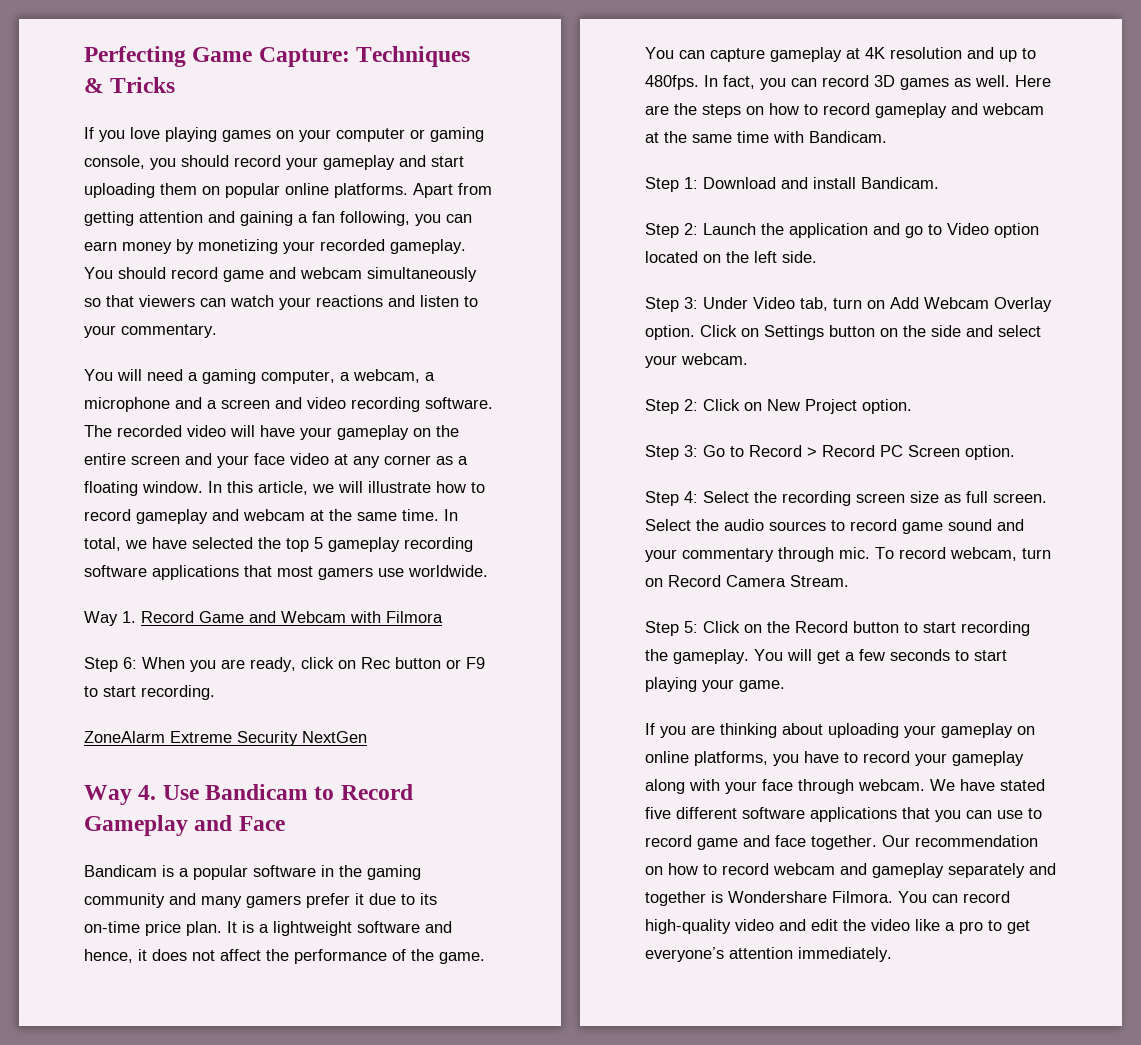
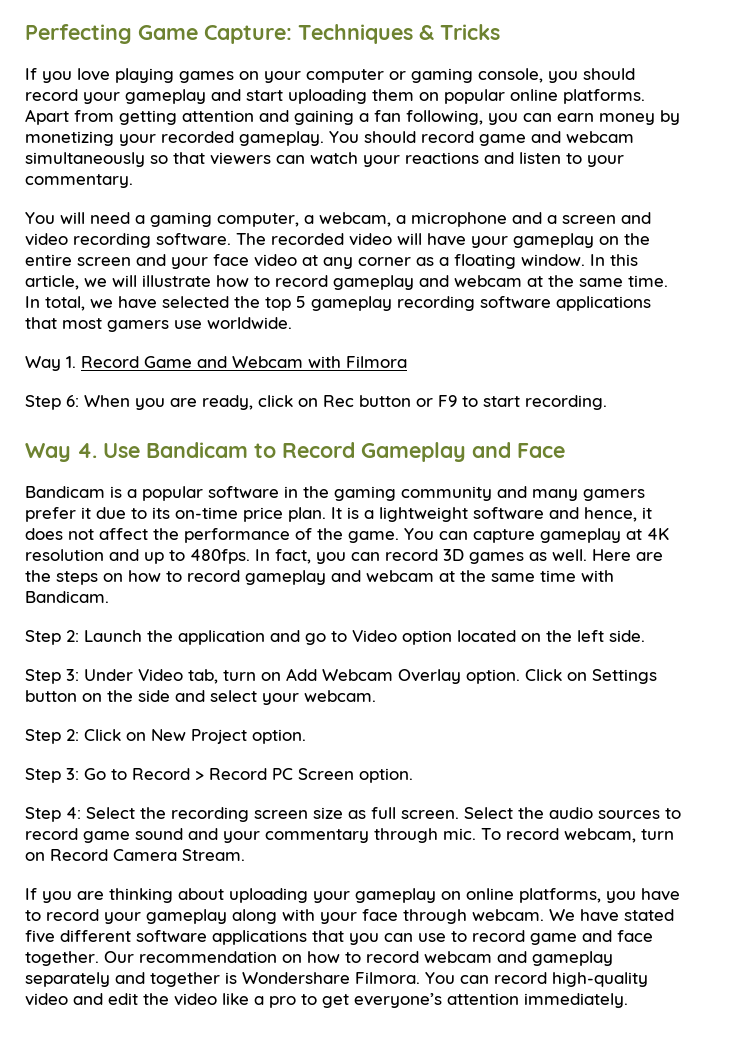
- ZoneAlarm Extreme Security NextGen
- Step 1: Download and install Bandicam.
- Step 5: Click on the Record button to start recording the gameplay. You will get a few seconds to start playing your game.

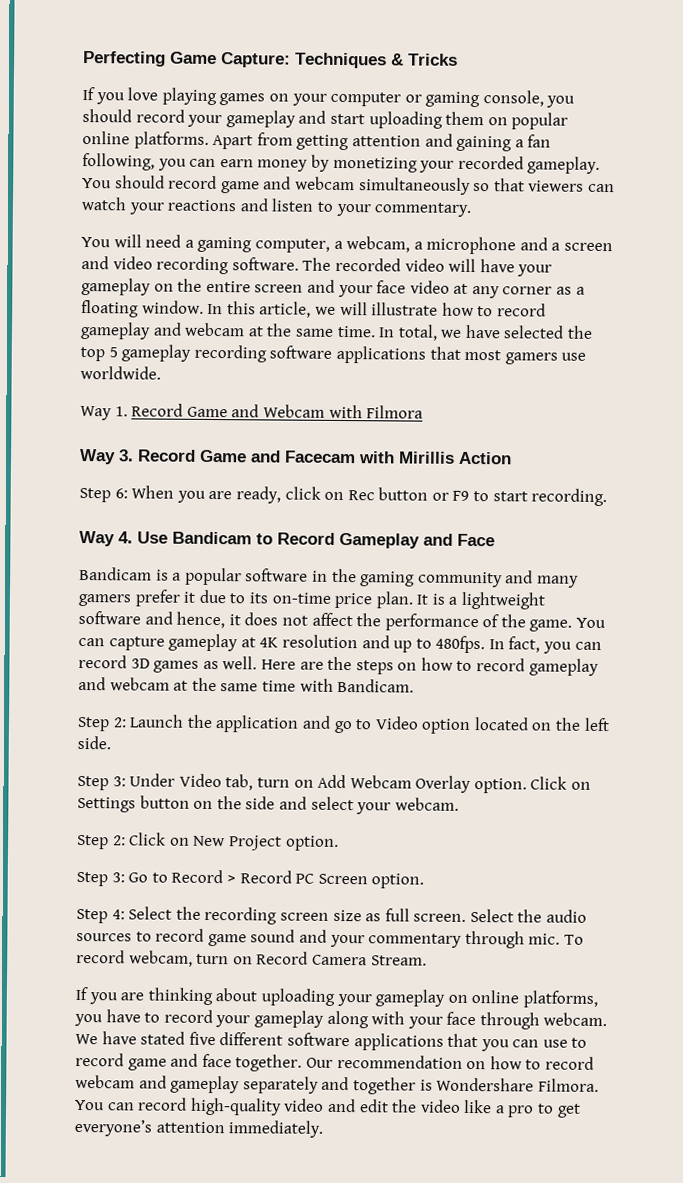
+ Way 3. Record Game and Facecam with Mirillis Action

